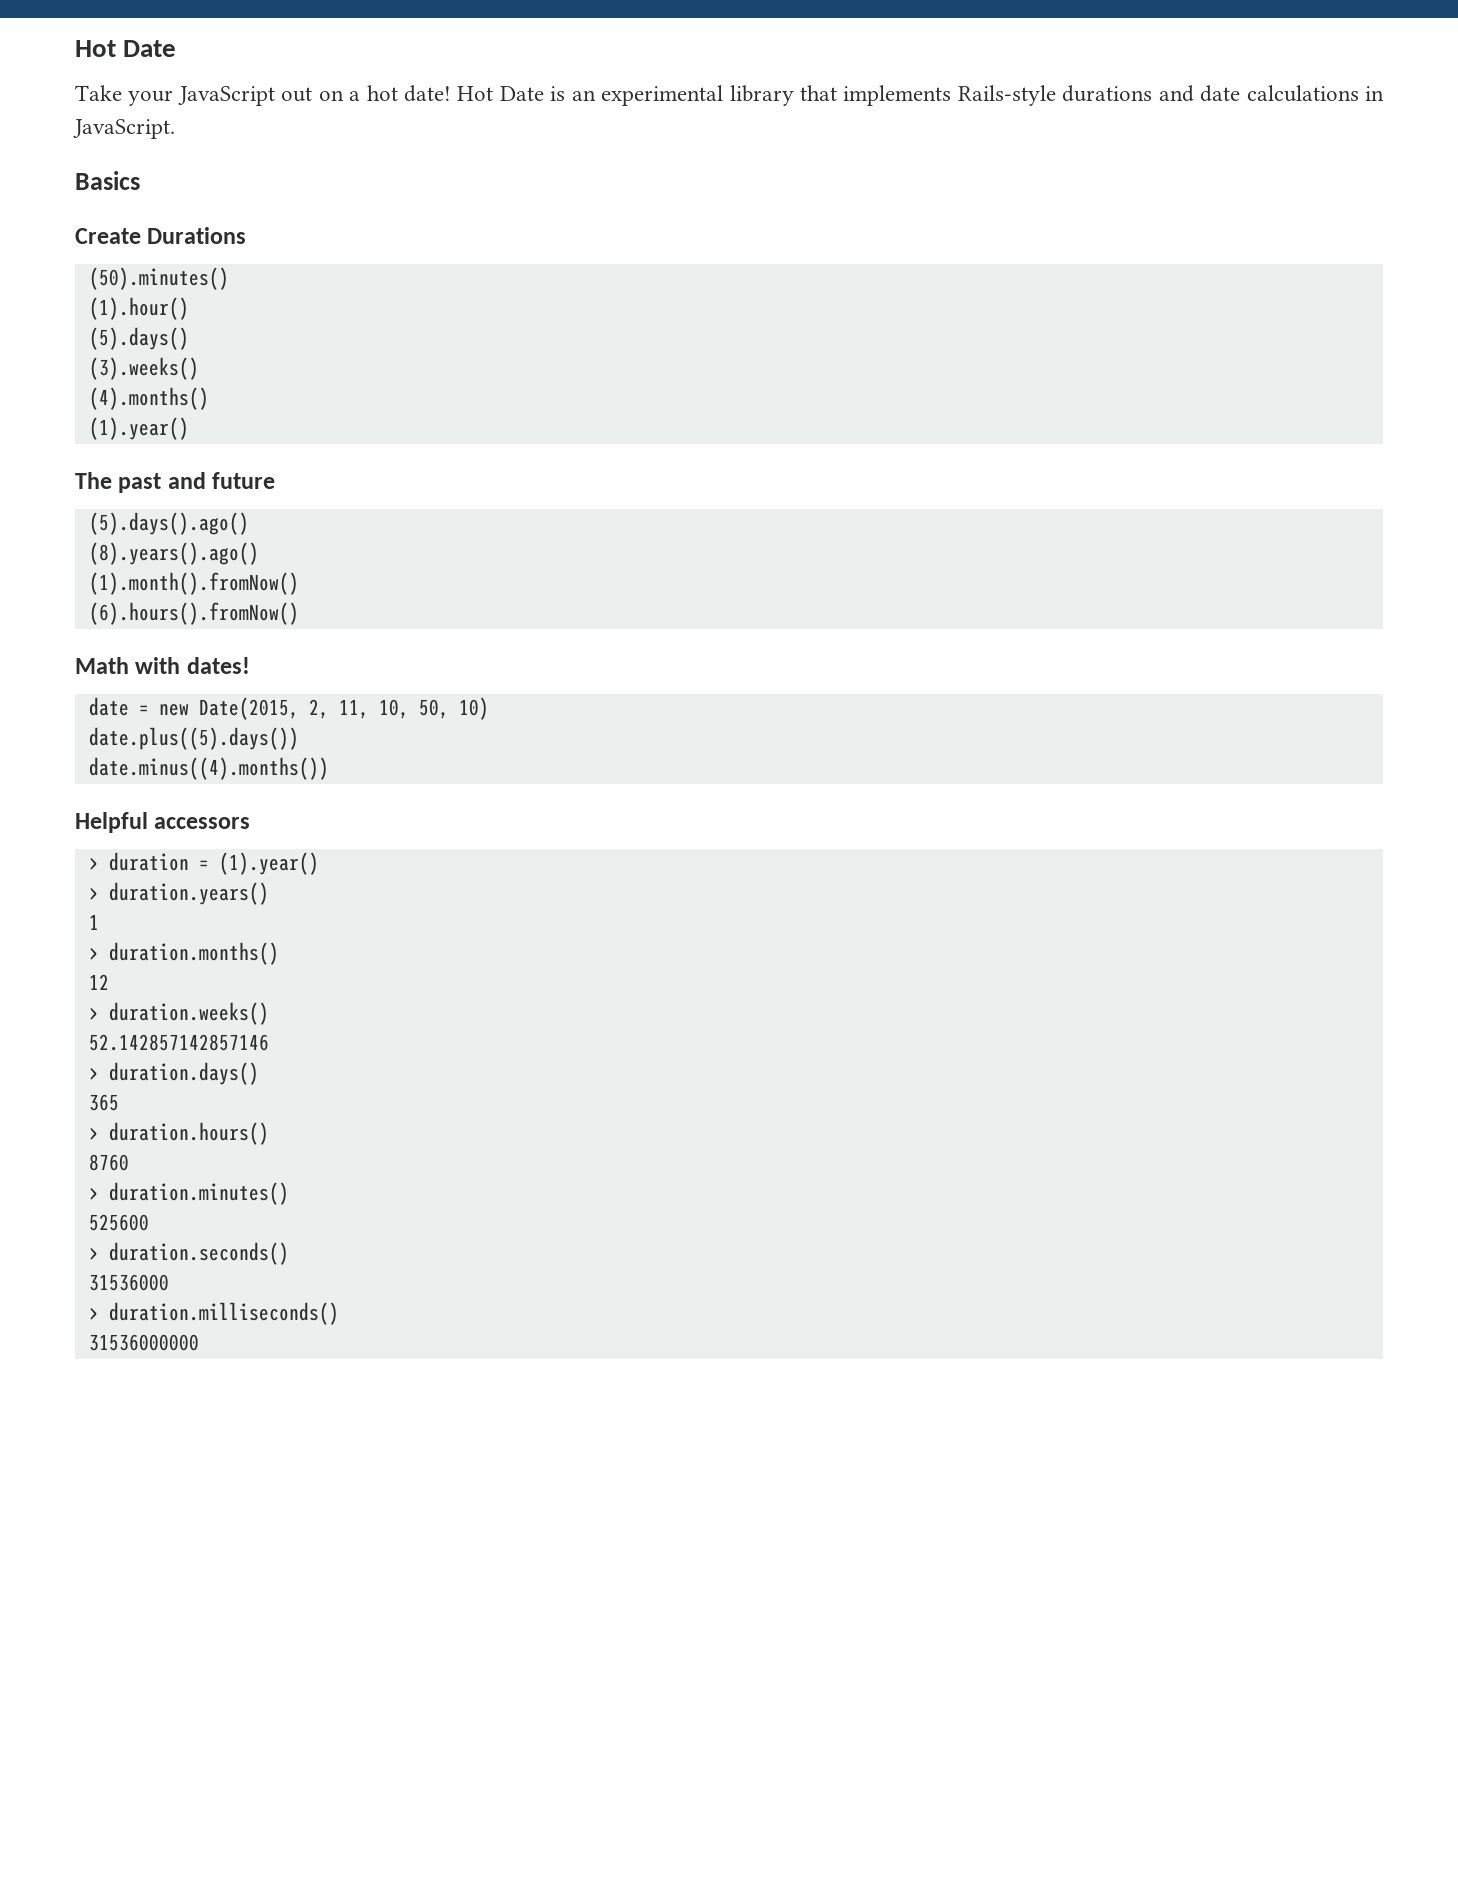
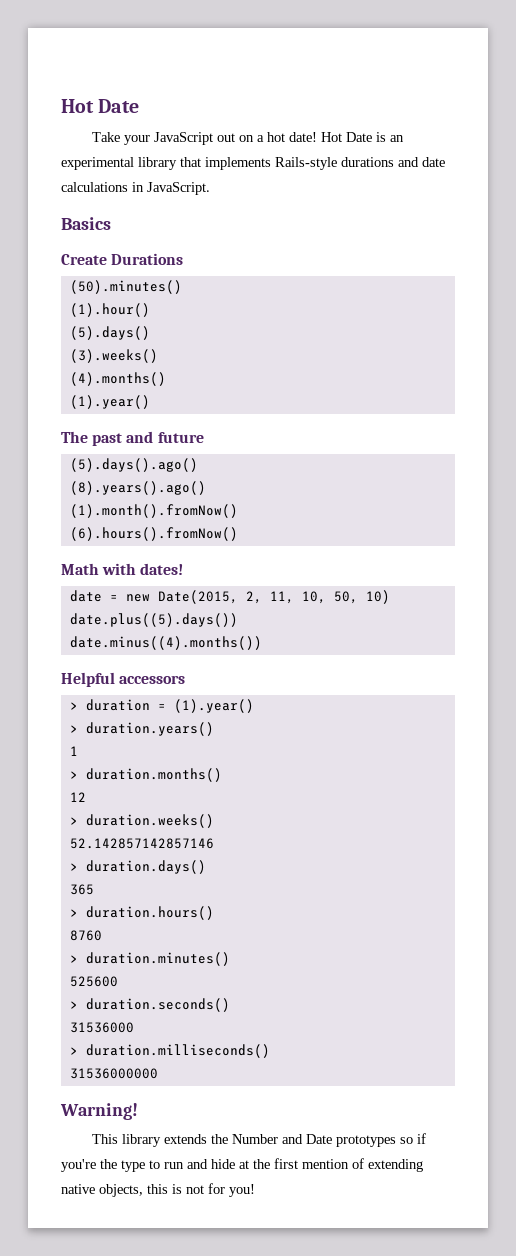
+ Warning!
+ This library extends the Number and Date prototypes so if you're the type to run and hide at the first mention of extending native objects, this is not for you!

